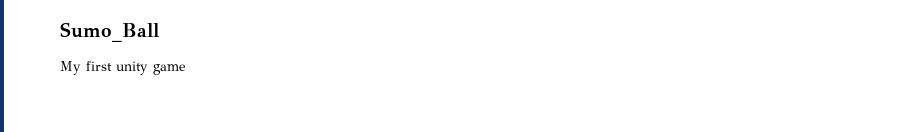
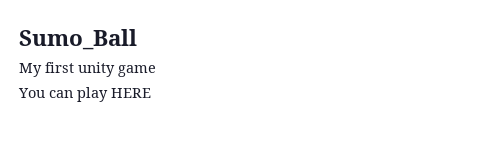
+ You can play HERE

